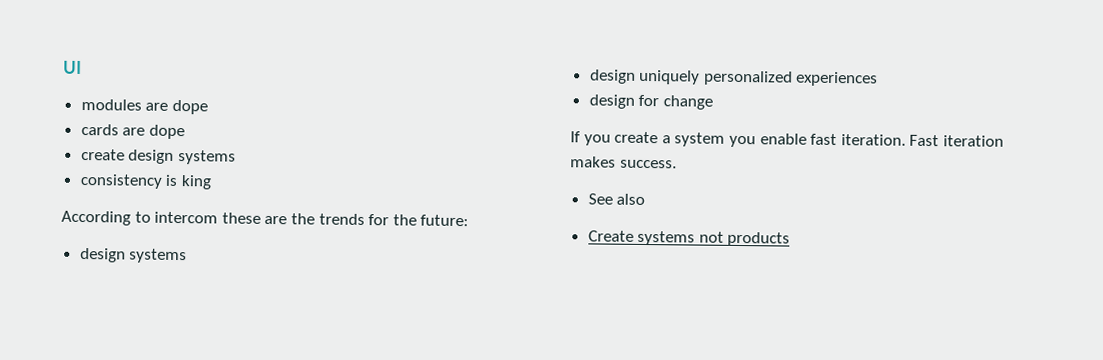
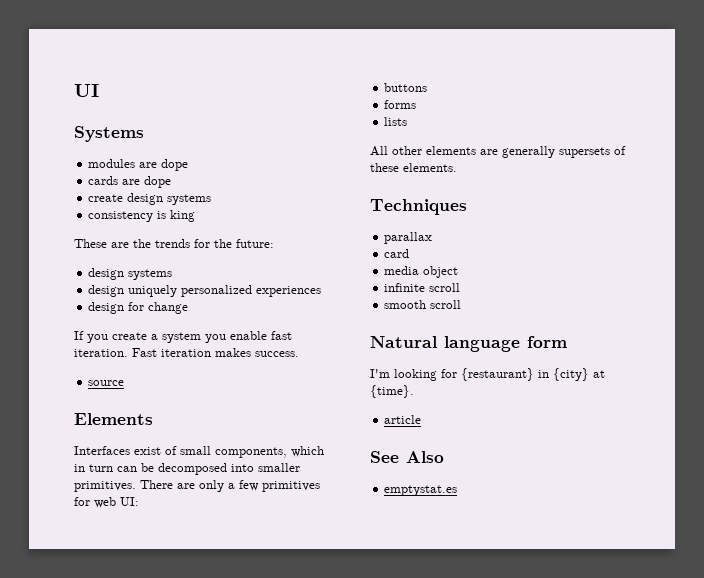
+ Systems
- According to intercom these are the trends for the future:
+ These are the trends for the future:
- See also
- Create systems not products
+ source
+ Elements
+ Interfaces exist of small components, which in turn can be decomposed into smaller primitives. There are only a few primitives for web UI:
+ buttons
+ forms
+ lists
+ All other elements are generally supersets of these elements.
+ Techniques
+ parallax
+ card
+ media object
+ infinite scroll
+ smooth scroll
+ Natural language form
+ I'm looking for {restaurant} in {city} at {time}.
+ article
+ See Also
+ emptystat.es

